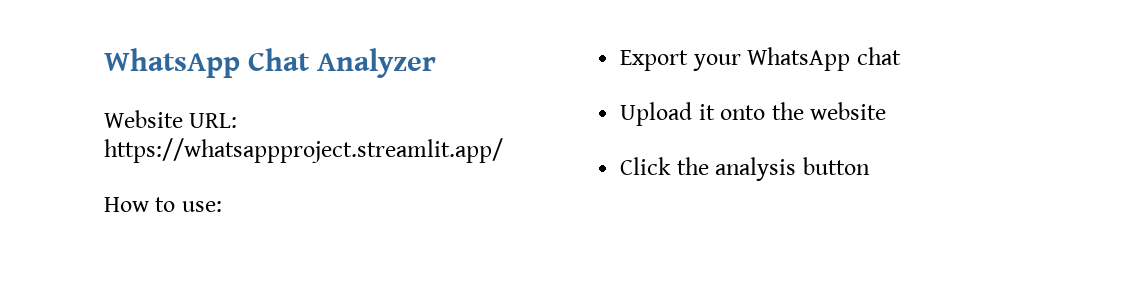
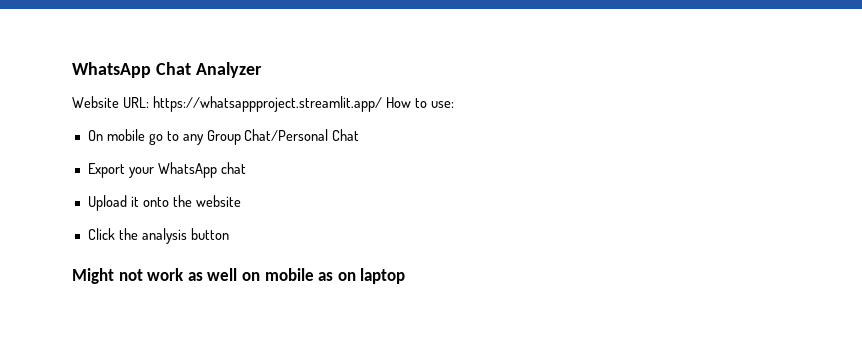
- Website URL: https://whatsappproject.streamlit.app/
- How to use:
+ Website URL: https://whatsappproject.streamlit.app/ How to use:
+ On mobile go to any Group Chat/Personal Chat
+ Might not work as well on mobile as on laptop

